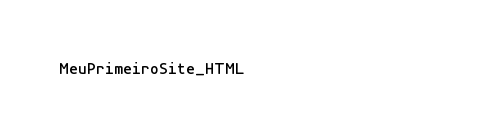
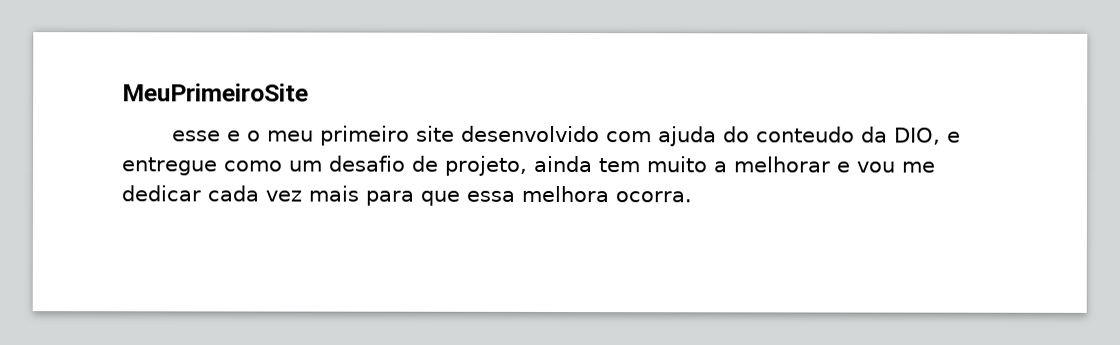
- MeuPrimeiroSite_HTML
+ MeuPrimeiroSite
+ esse e o meu primeiro site desenvolvido com ajuda do conteudo da DIO, e entregue como um desafio de projeto, ainda tem muito a melhorar e vou me dedicar cada vez mais para que essa melhora ocorra.

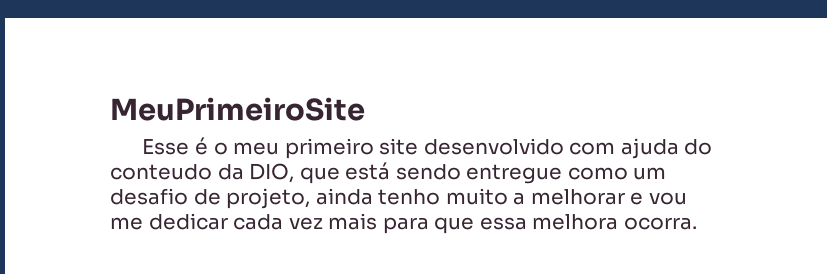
- esse e o meu primeiro site desenvolvido com ajuda do conteudo da DIO, e entregue como um desafio de projeto, ainda tem muito a melhorar e vou me dedicar cada vez mais para que essa melhora ocorra.
+ Esse é o meu primeiro site desenvolvido com ajuda do conteudo da DIO, que está sendo entregue como um desafio de projeto, ainda tenho muito a melhorar e vou me dedicar cada vez mais para que essa melhora ocorra.

